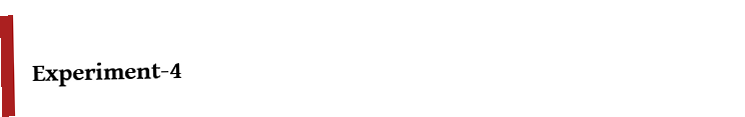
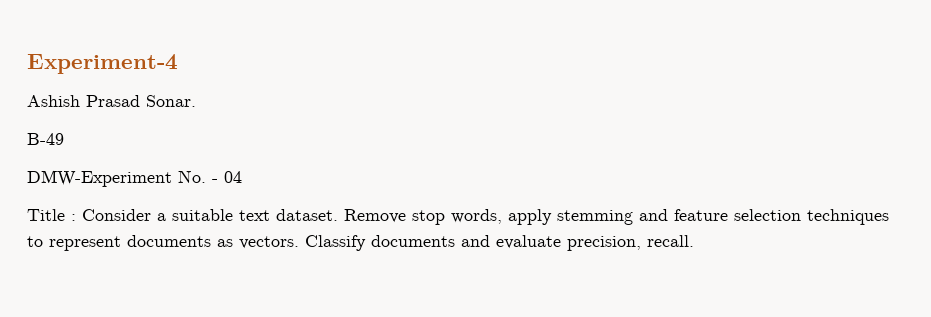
+ Ashish Prasad Sonar.
+ B-49
+ DMW-Experiment No. - 04
+ Title : Consider a suitable text dataset. Remove stop words, apply stemming and feature selection techniques to represent documents as vectors. Classify documents and evaluate precision, recall.

